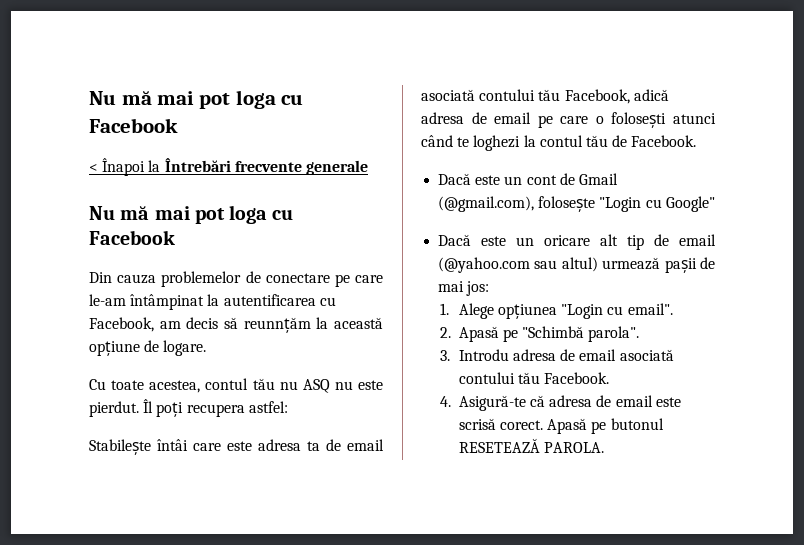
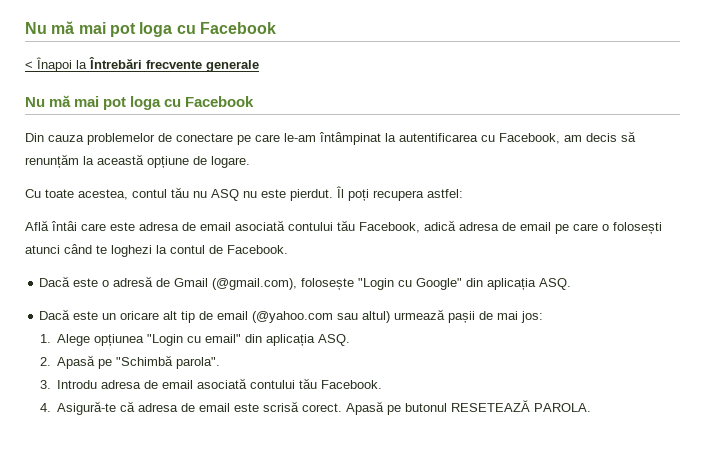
- Din cauza problemelor de conectare pe care le-am întâmpinat la autentificarea cu Facebook, am decis să reunnțăm la această opțiune de logare.
+ Din cauza problemelor de conectare pe care le-am întâmpinat la autentificarea cu Facebook, am decis să renunțăm la această opțiune de logare.
- Stabilește întâi care este adresa ta de email asociată contului tău Facebook, adică adresa de email pe care o folosești atunci când te loghezi la contul tău de Facebook.
+ Află întâi care este adresa de email asociată contului tău Facebook, adică adresa de email pe care o folosești atunci când te loghezi la contul de Facebook.
- Dacă este un cont de Gmail (@gmail.com), folosește "Login cu Google"
+ Dacă este o adresă de Gmail (@gmail.com), folosește "Login cu Google" din aplicația ASQ.
- 1. Alege opțiunea "Login cu email".
+ 1. Alege opțiunea "Login cu email" din aplicația ASQ.

